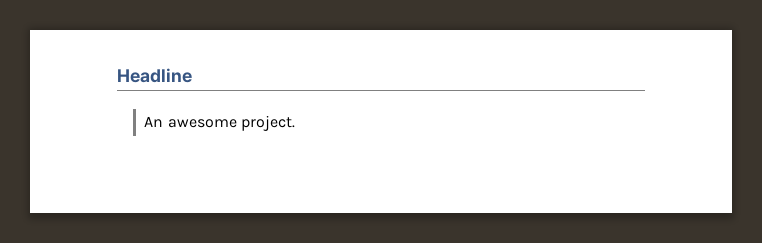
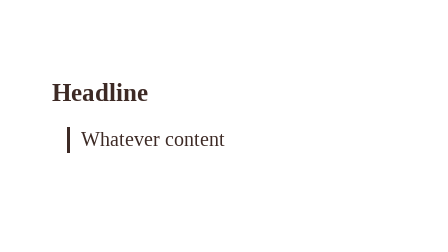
- An awesome project.
+ Whatever content

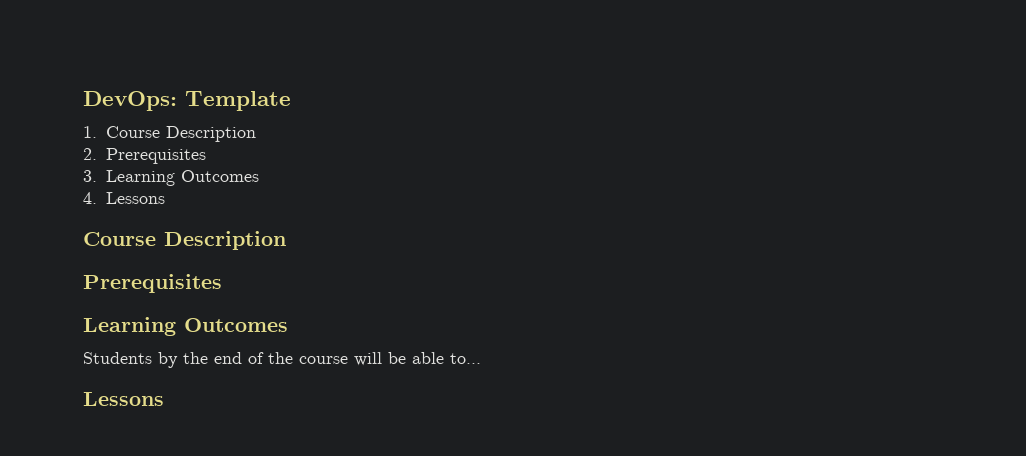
- Headline
- Whatever content
+ DevOps: Template
+ 1. Course Description
+ 2. Prerequisites
+ 3. Learning Outcomes
+ 4. Lessons
+ Course Description
+ Prerequisites
+ Learning Outcomes
+ Students by the end of the course will be able to...
+ Lessons

